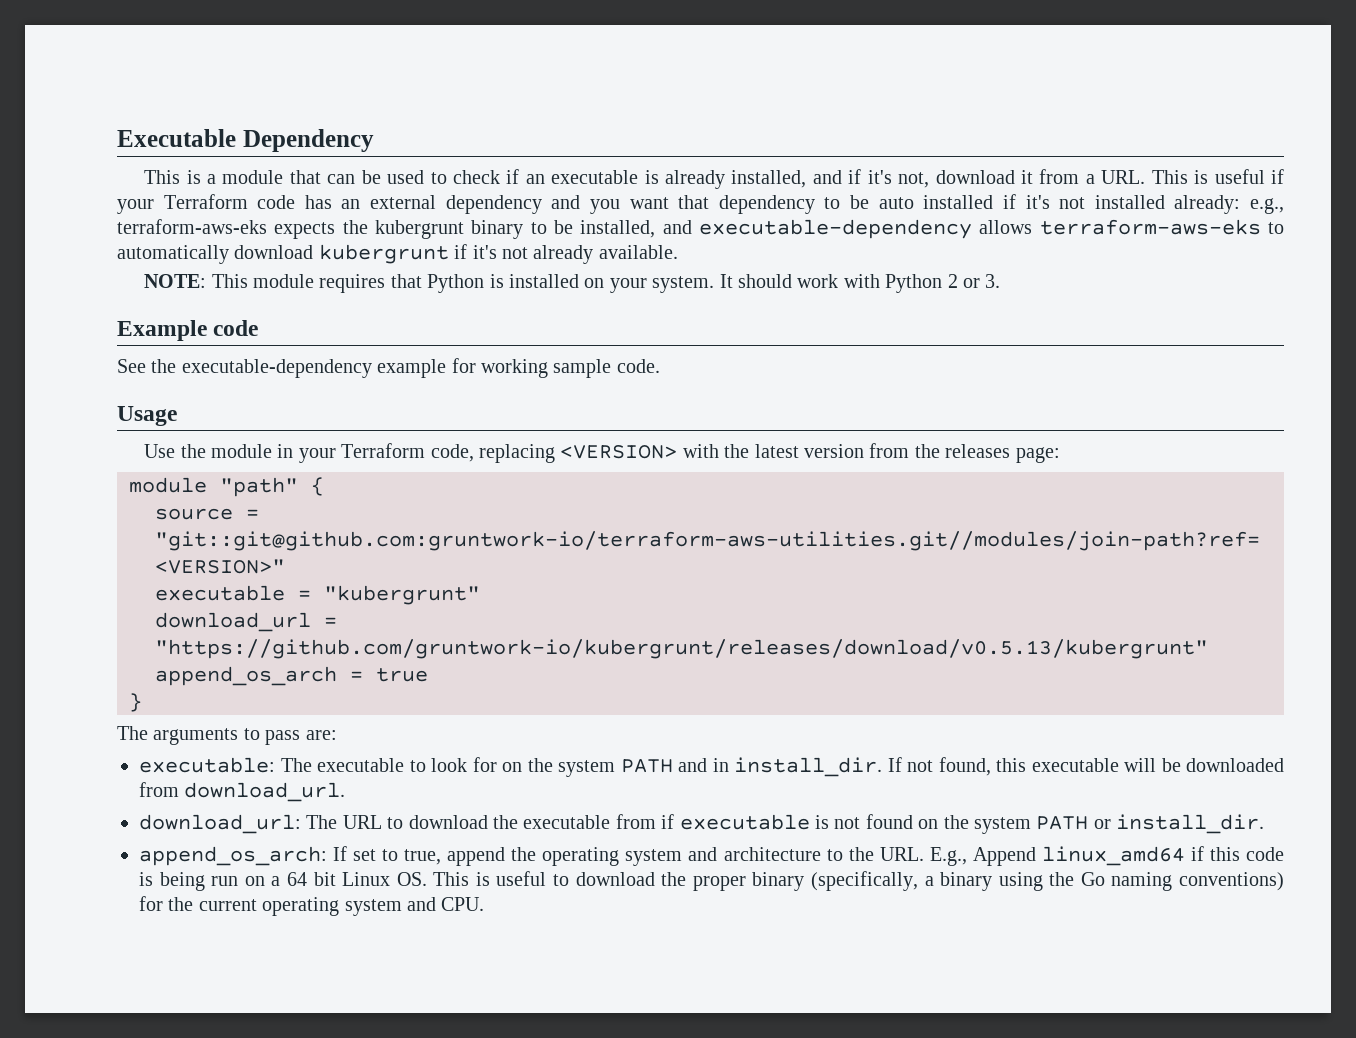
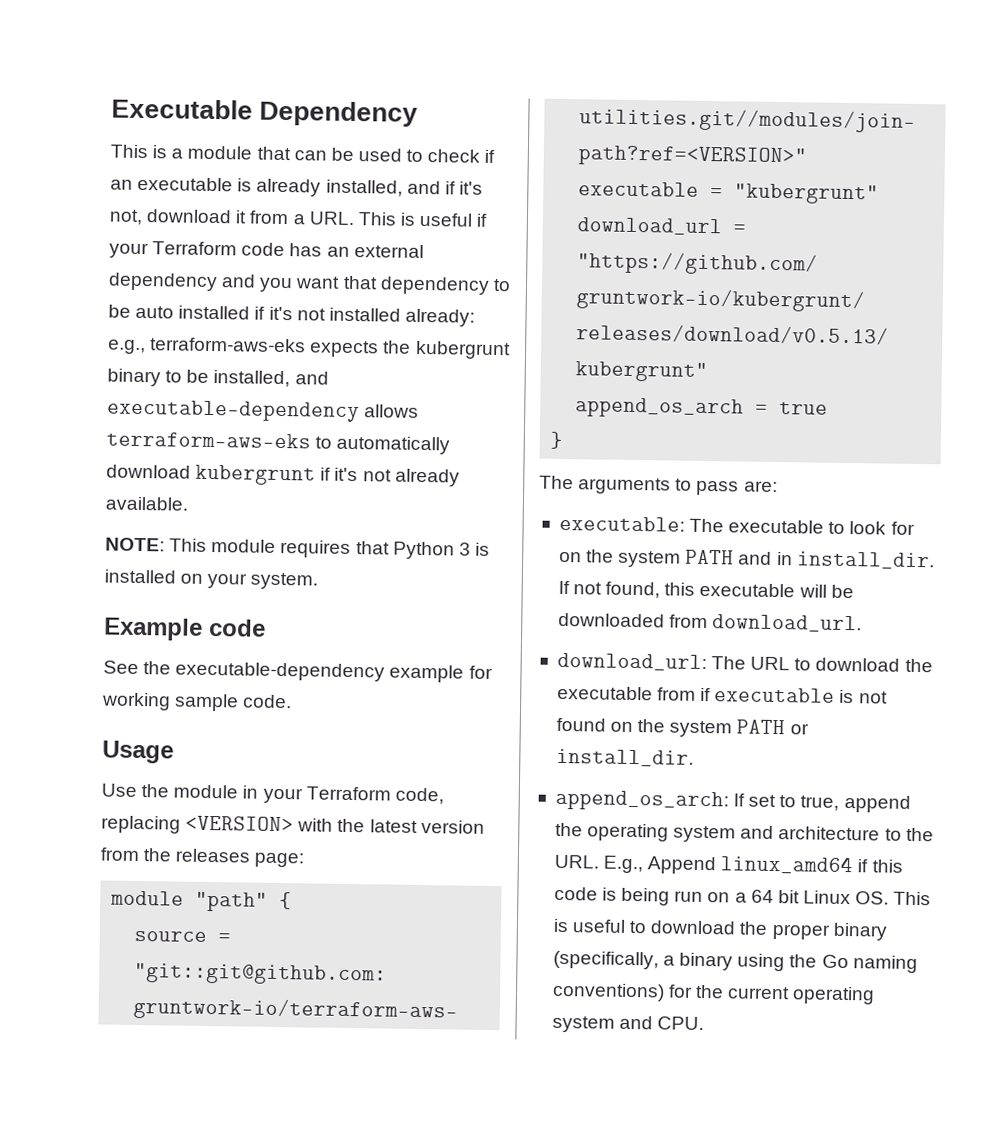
- NOTE: This module requires that Python is installed on your system. It should work with Python 2 or 3.
+ NOTE: This module requires that Python 3 is installed on your system.

